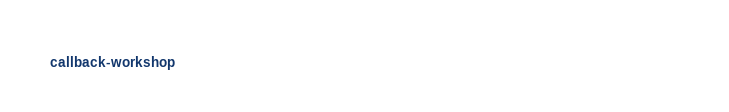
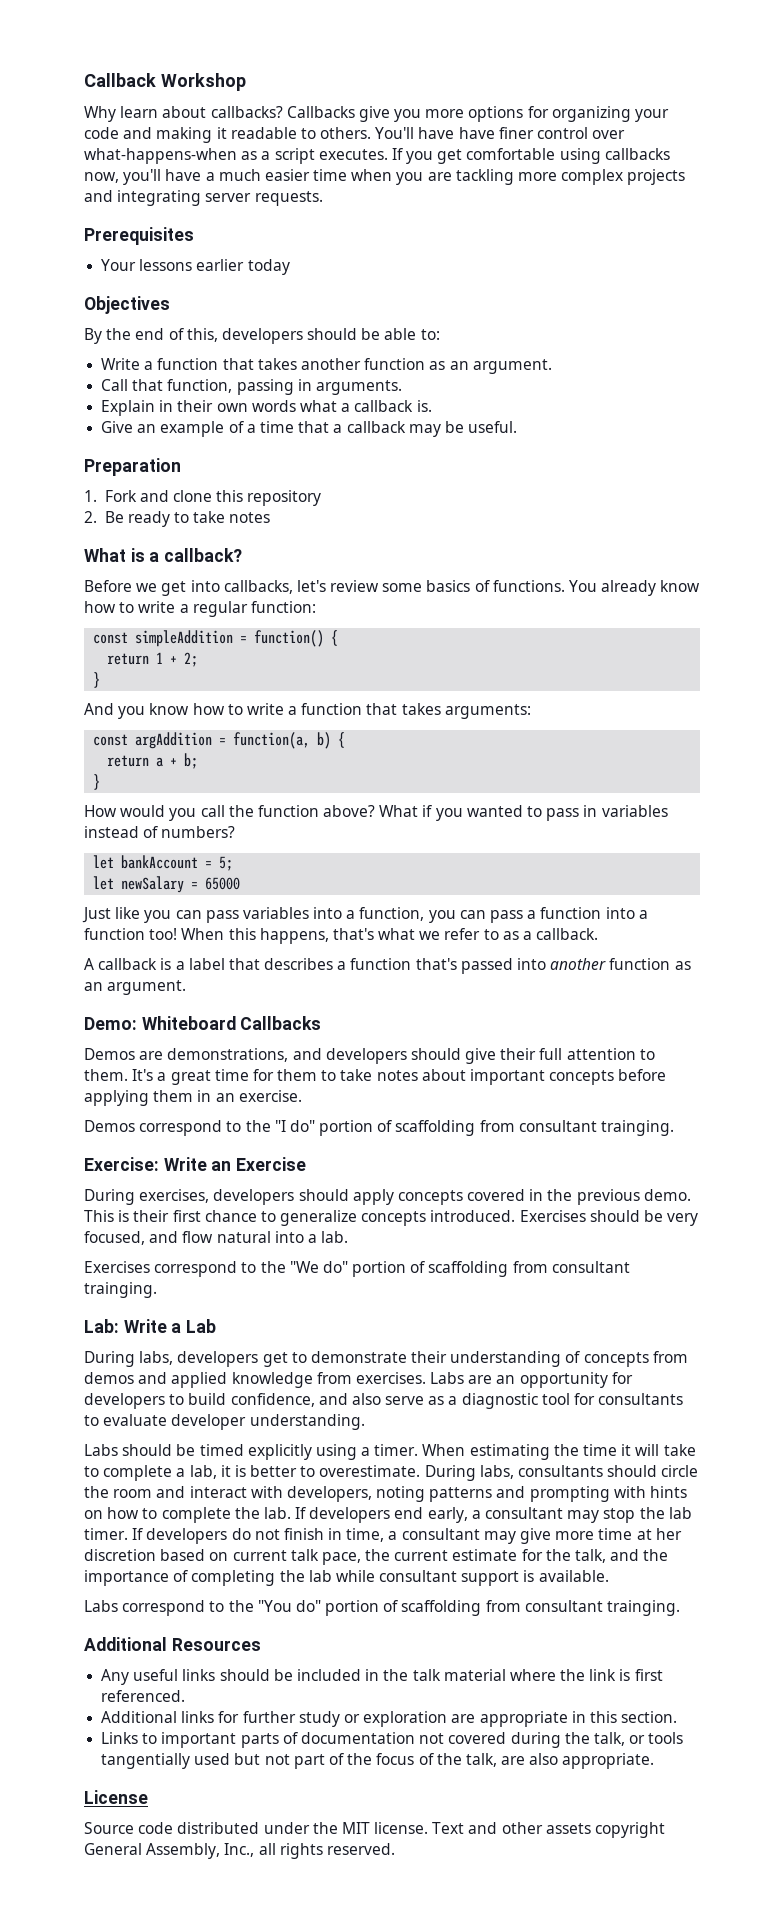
- callback-workshop
+ Callback Workshop
+ Why learn about callbacks? Callbacks give you more options for organizing your code and making it readable to others. You'll have have finer control over what-happens-when as a script executes. If you get comfortable using callbacks now, you'll have a much easier time when you are tackling more complex projects and integrating server requests.
+ Prerequisites
+ Your lessons earlier today
+ Objectives
+ By the end of this, developers should be able to:
+ Write a function that takes another function as an argument.
+ Call that function, passing in arguments.
+ Explain in their own words what a callback is.
+ Give an example of a time that a callback may be useful.
+ Preparation
+ 1. Fork and clone this repository
+ 2. Be ready to take notes
+ What is a callback?
+ Before we get into callbacks, let's review some basics of functions. You already know how to write a regular function:
+ const simpleAddition = function() {
+ return 1 + 2;
+ }
+ And you know how to write a function that takes arguments:
+ const argAddition = function(a, b) {
+ return a + b;
+ }
+ How would you call the function above? What if you wanted to pass in variables instead of numbers?
+ let bankAccount = 5;
+ let newSalary = 65000
+ Just like you can pass variables into a function, you can pass a function into a function too! When this happens, that's what we refer to as a callback.
+ A callback is a label that describes a function that's passed into another function as an argument.
+ Demo: Whiteboard Callbacks
+ Demos are demonstrations, and developers should give their full attention to them. It's a great time for them to take notes about important concepts before applying them in an exercise.
+ Demos correspond to the "I do" portion of scaffolding from consultant trainging.
+ Exercise: Write an Exercise
+ During exercises, developers should apply concepts covered in the previous demo. This is their first chance to generalize concepts introduced. Exercises should be very focused, and flow natural into a lab.
+ Exercises correspond to the "We do" portion of scaffolding from consultant trainging.
+ Lab: Write a Lab
+ During labs, developers get to demonstrate their understanding of concepts from demos and applied knowledge from exercises. Labs are an opportunity for developers to build confidence, and also serve as a diagnostic tool for consultants to evaluate developer understanding.
+ Labs should be timed explicitly using a timer. When estimating the time it will take to complete a lab, it is better to overestimate. During labs, consultants should circle the room and interact with developers, noting patterns and prompting with hints on how to complete the lab. If developers end early, a consultant may stop the lab timer. If developers do not finish in time, a consultant may give more time at her discretion based on current talk pace, the current estimate for the talk, and the importance of completing the lab while consultant support is available.
+ Labs correspond to the "You do" portion of scaffolding from consultant trainging.
+ Additional Resources
+ Any useful links should be included in the talk material where the link is first referenced.
+ Additional links for further study or exploration are appropriate in this section.
+ Links to important parts of documentation not covered during the talk, or tools tangentially used but not part of the focus of the talk, are also appropriate.
+ License
+ Source code distributed under the MIT license. Text and other assets copyright General Assembly, Inc., all rights reserved.

